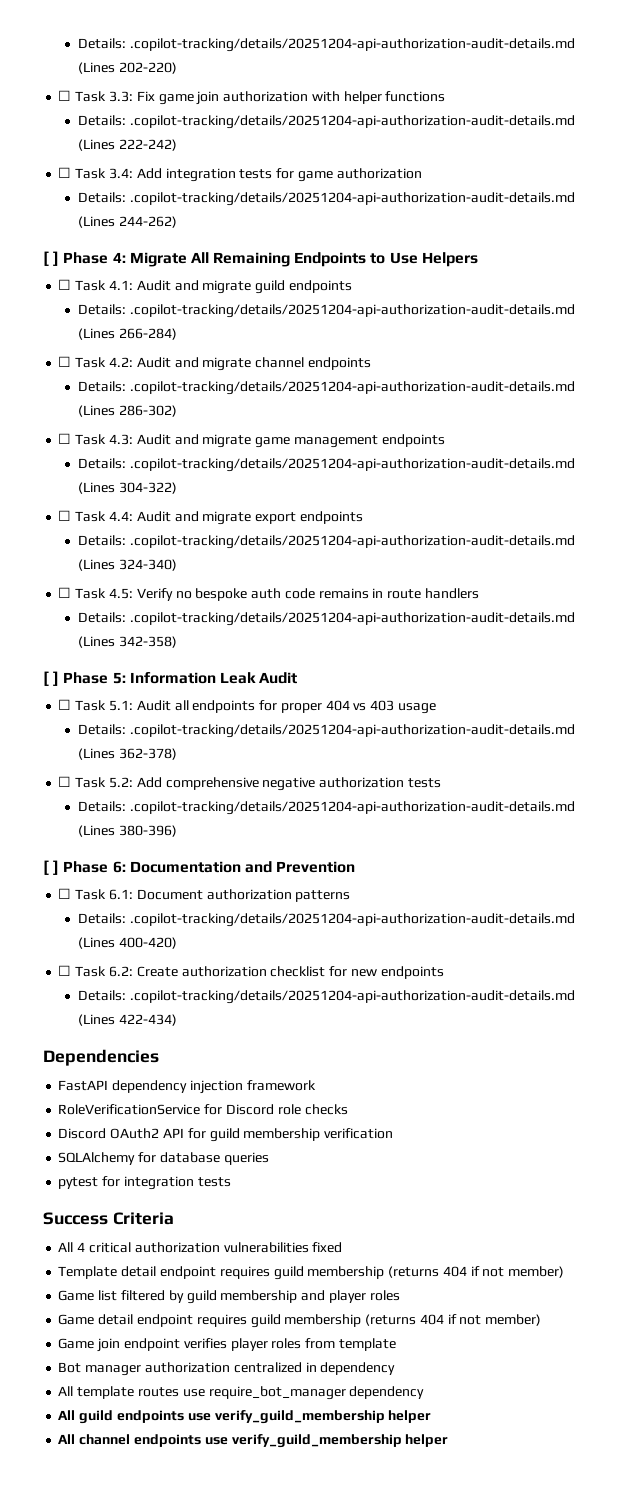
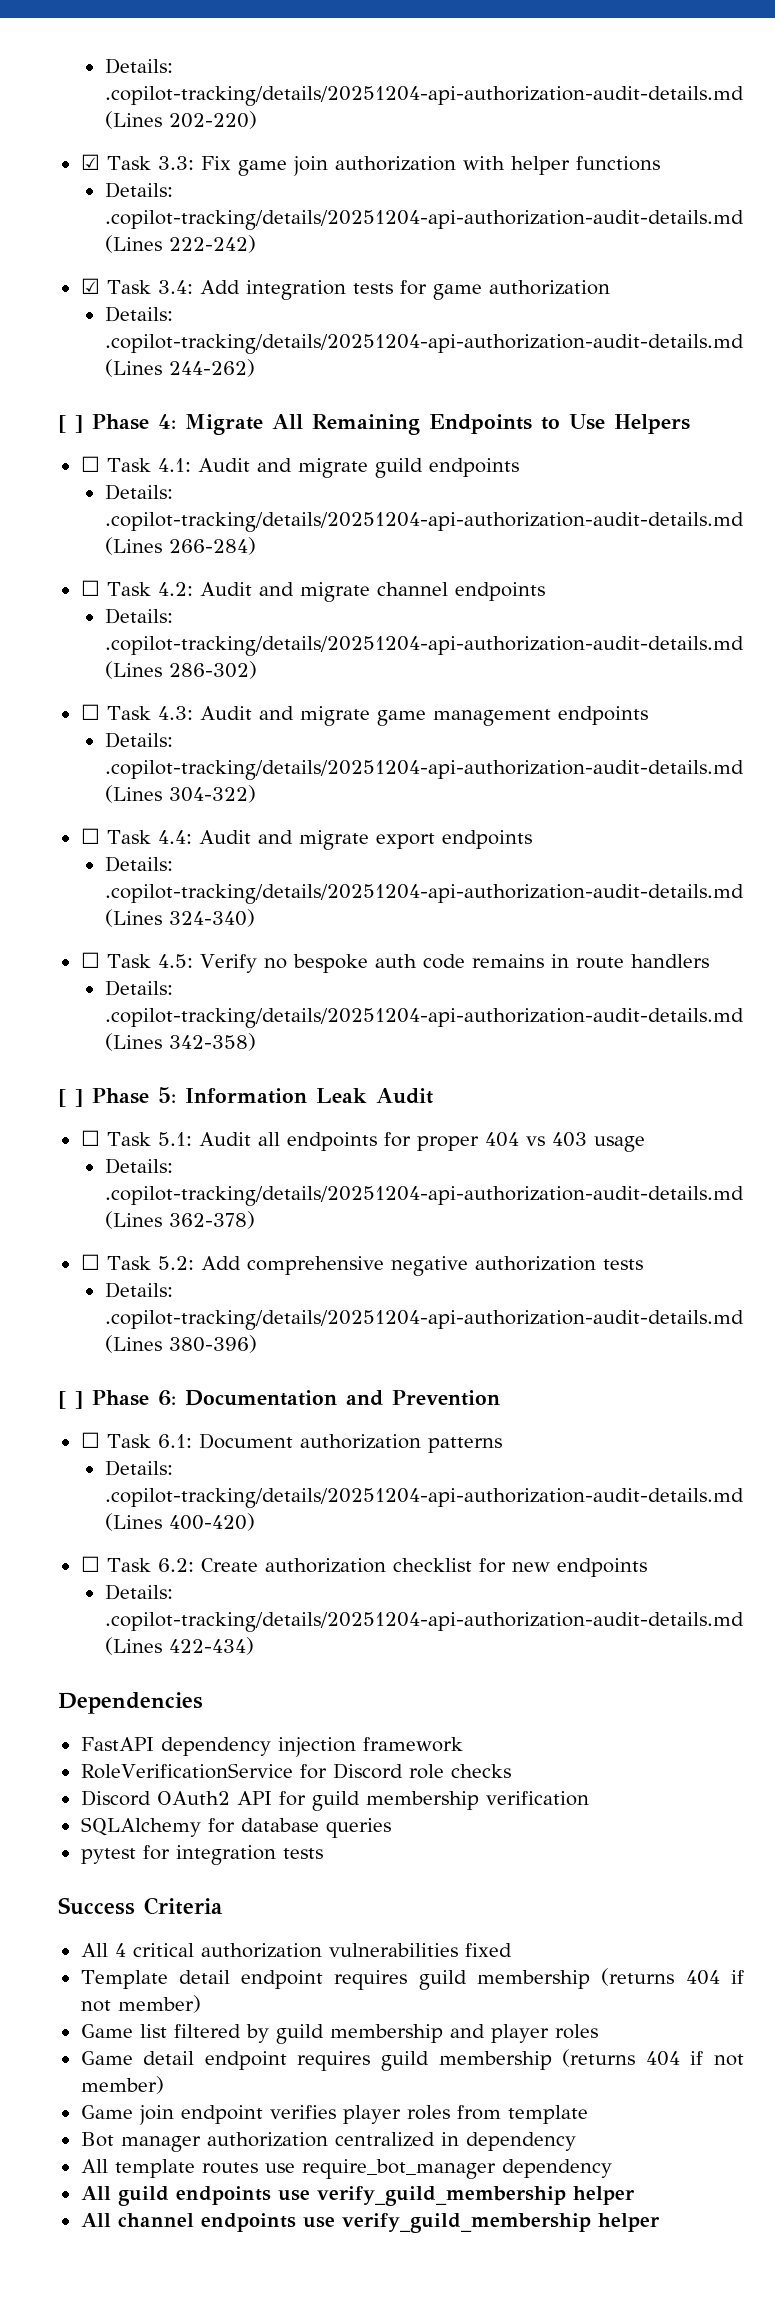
- ☐ Task 3.3: Fix game join authorization with helper functions
+ ☑ Task 3.3: Fix game join authorization with helper functions
- ☐ Task 3.4: Add integration tests for game authorization
+ ☑ Task 3.4: Add integration tests for game authorization

